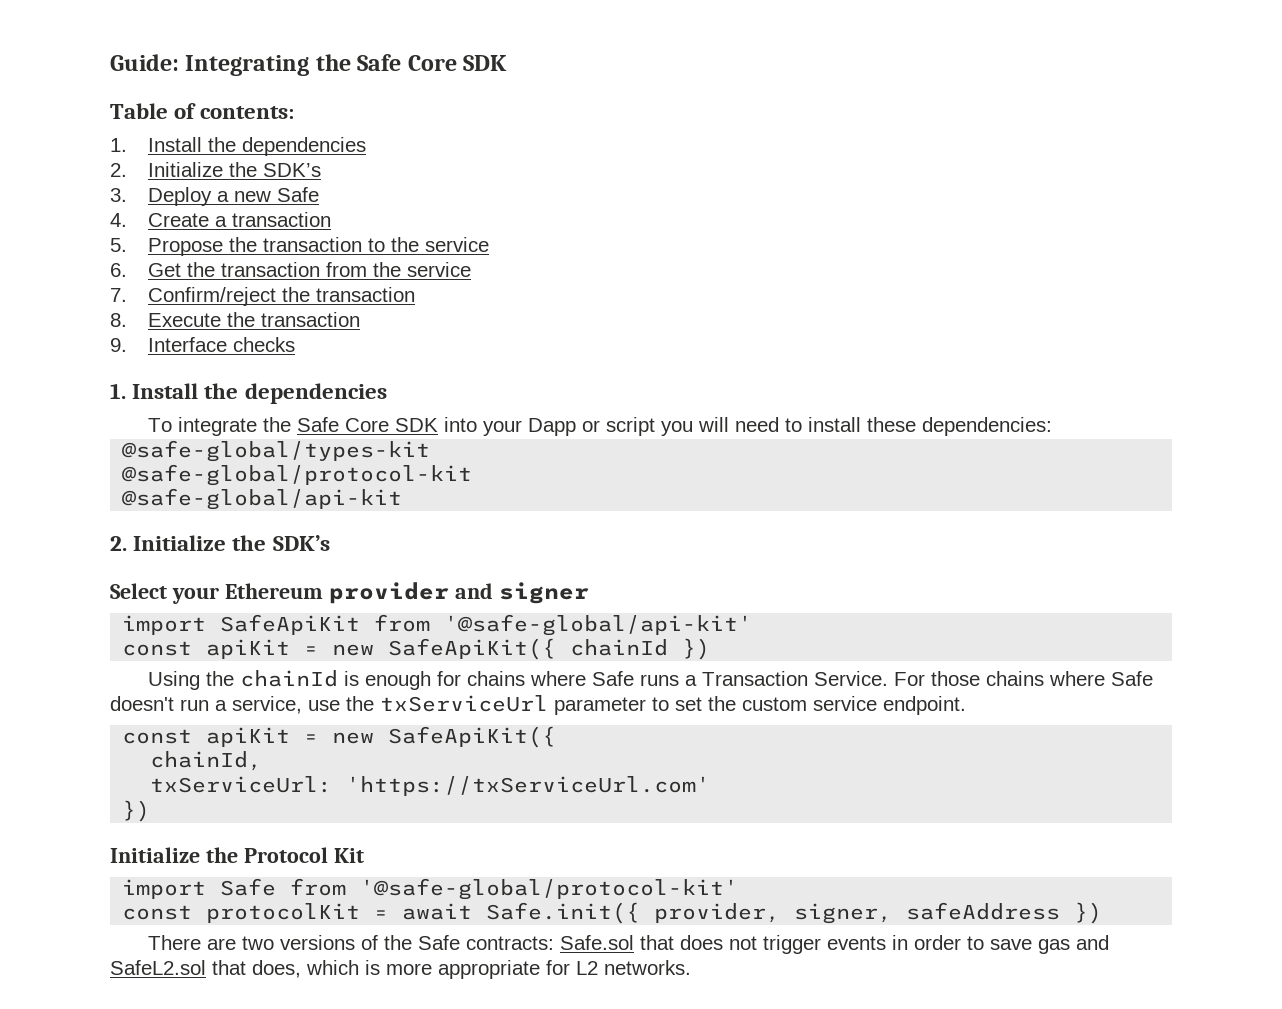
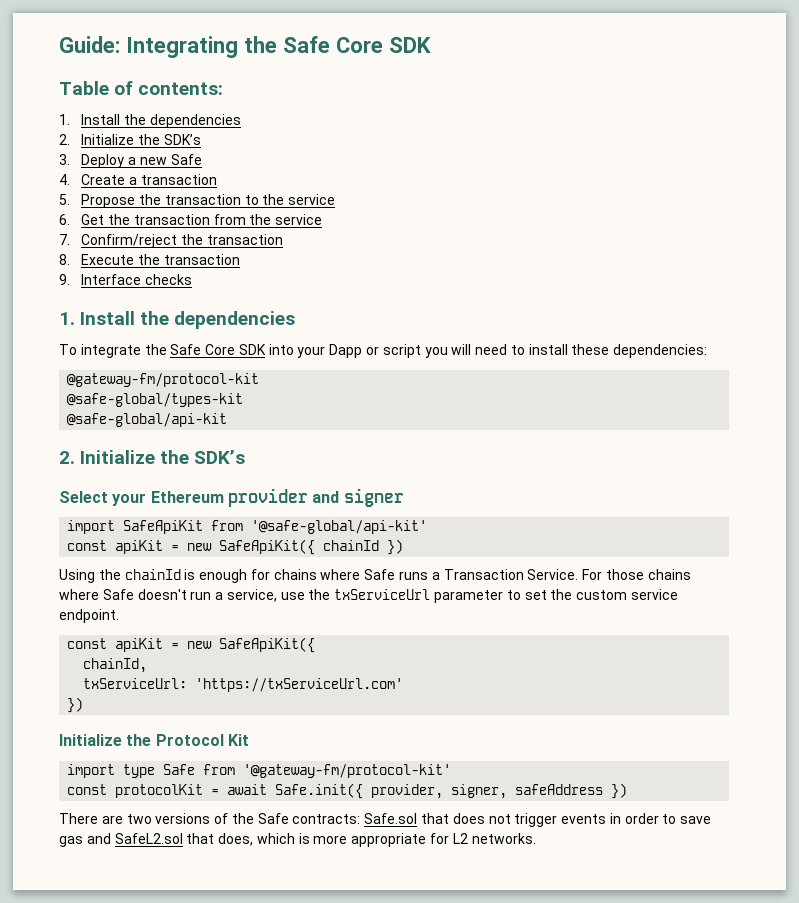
+ @gateway-fm/protocol-kit
- @safe-global/protocol-kit
- import Safe from '@safe-global/protocol-kit'
+ import type Safe from '@gateway-fm/protocol-kit'

